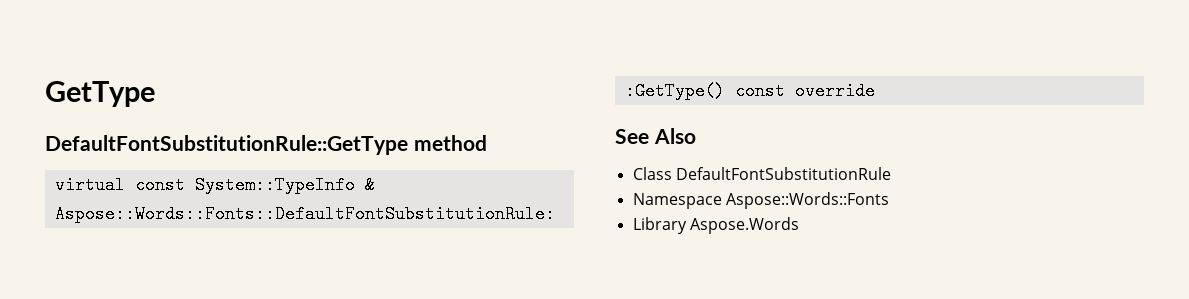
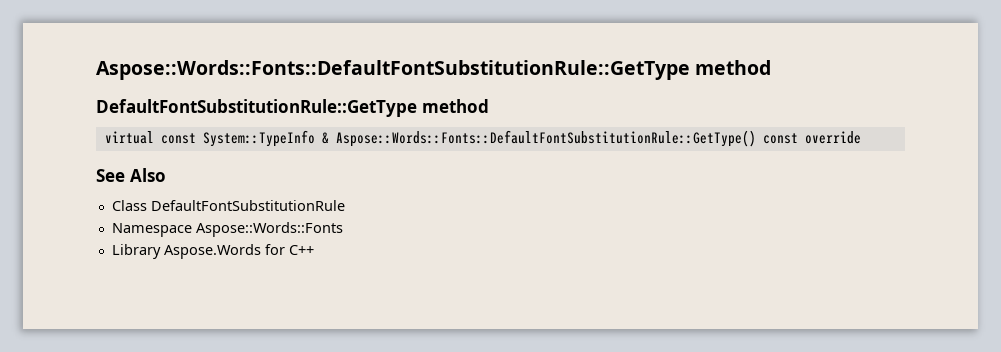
- GetType
+ Aspose::Words::Fonts::DefaultFontSubstitutionRule::GetType method
- Library Aspose.Words
+ Library Aspose.Words for C++

